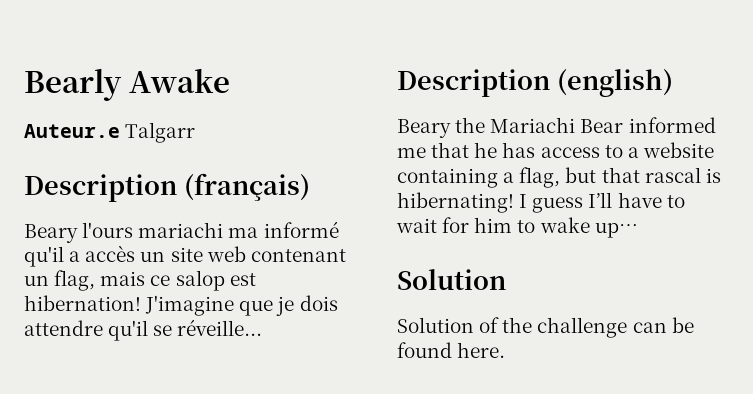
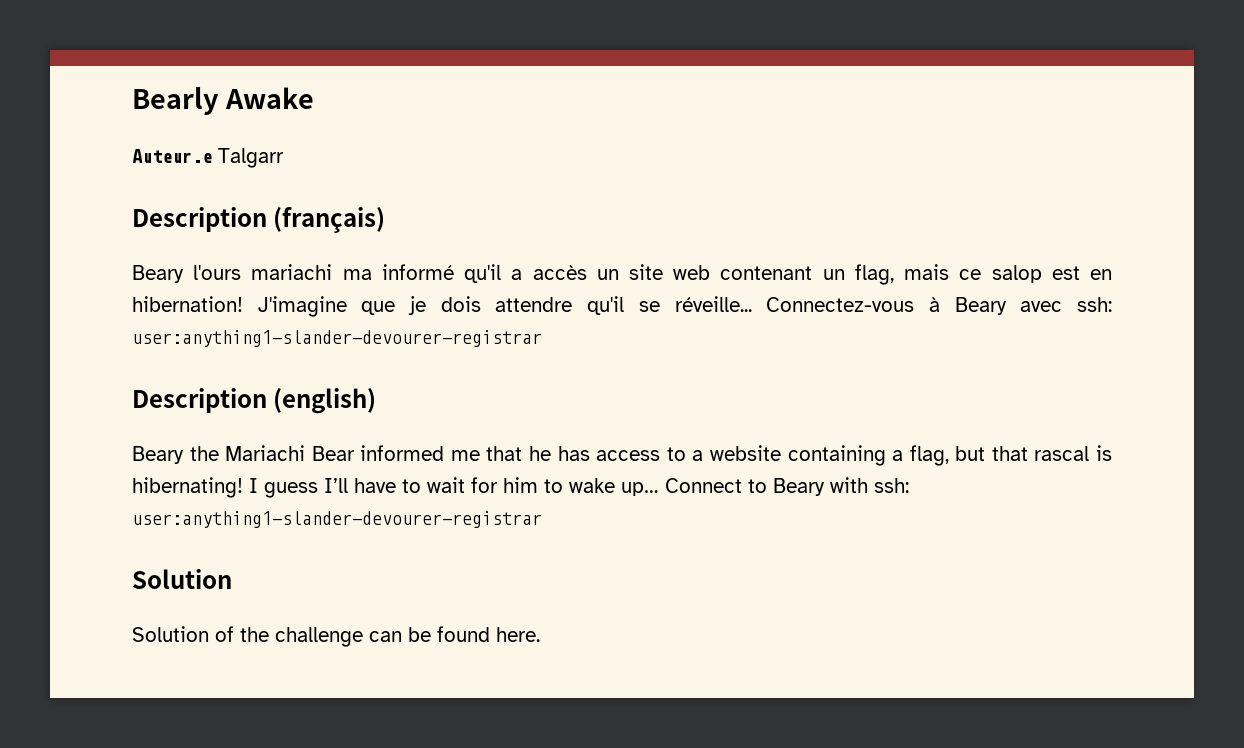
- Beary l'ours mariachi ma informé qu'il a accès un site web contenant un flag, mais ce salop est hibernation!
+ Beary l'ours mariachi ma informé qu'il a accès un site web contenant un flag, mais ce salop est en hibernation!
+ Connectez-vous à Beary avec ssh: user:anything1-slander-devourer-registrar
+ Connect to Beary with ssh: user:anything1-slander-devourer-registrar

